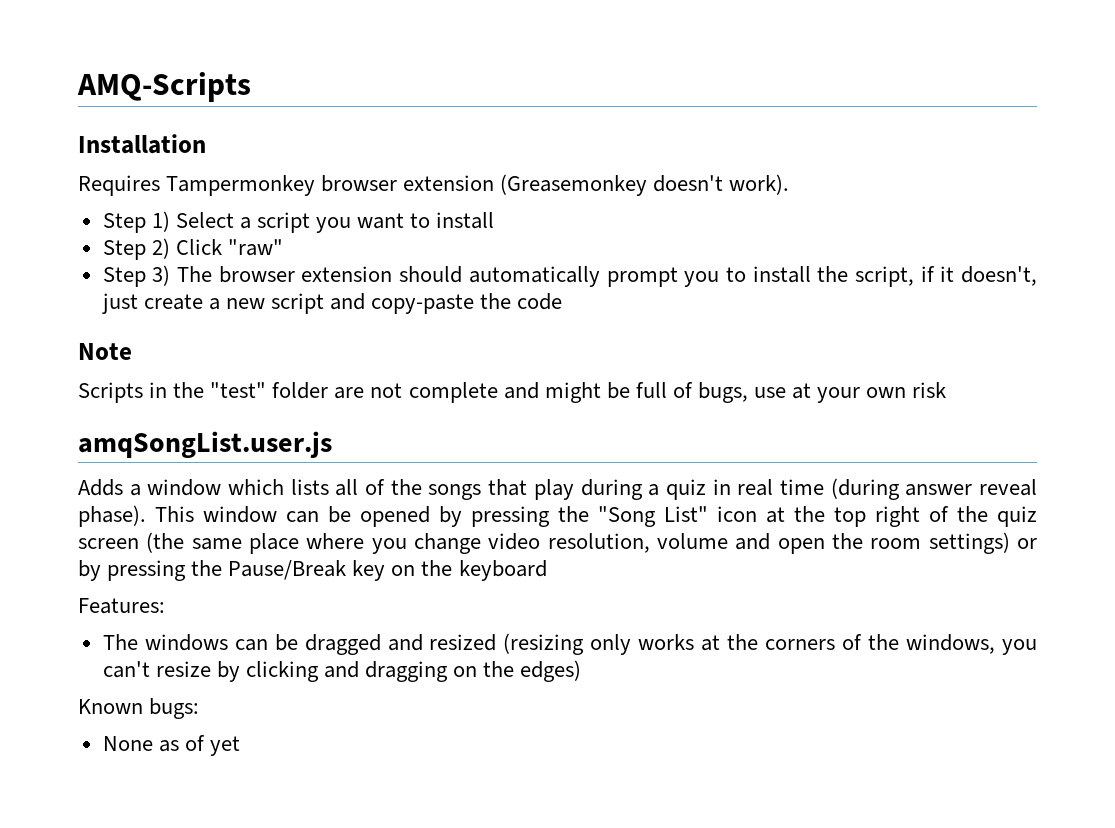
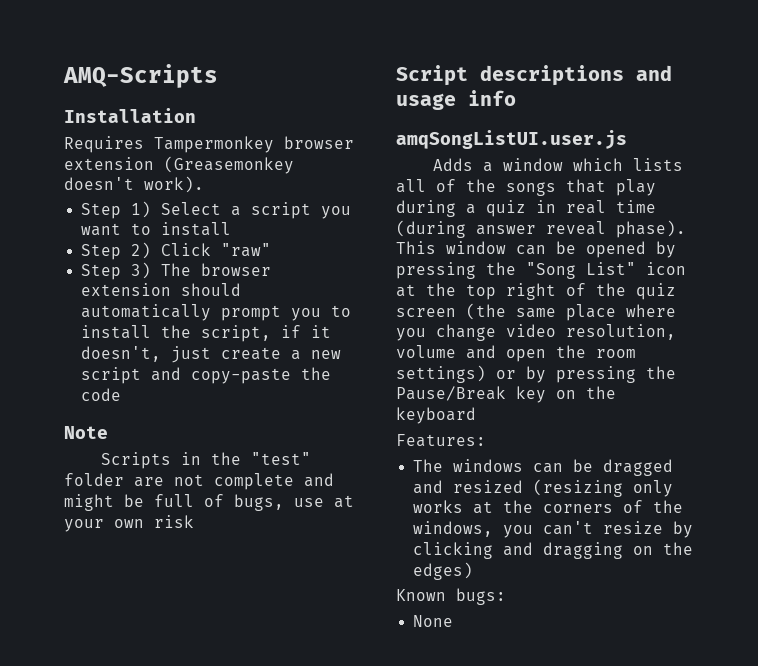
- amqSongList.user.js
+ Script descriptions and usage info
+ amqSongListUI.user.js
- None as of yet
+ None

